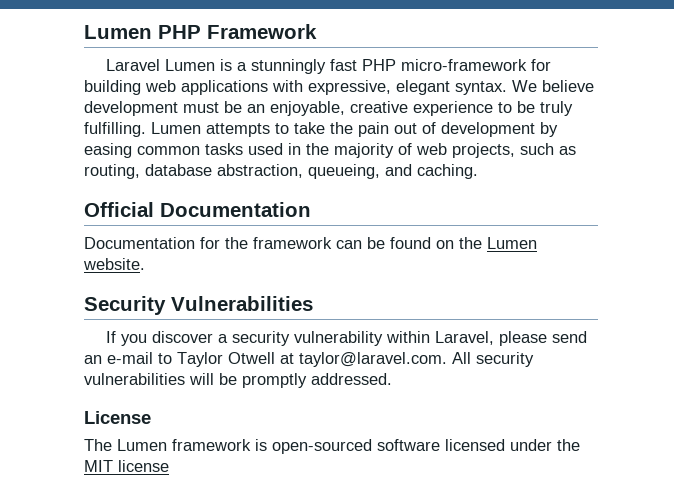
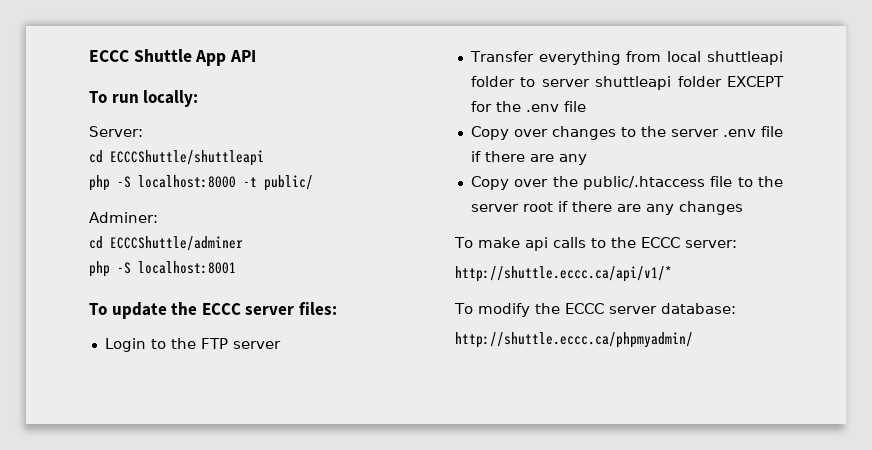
- Lumen PHP Framework
- Laravel Lumen is a stunningly fast PHP micro-framework for building web applications with expressive, elegant syntax. We believe development must be an enjoyable, creative experience to be truly fulfilling. Lumen attempts to take the pain out of development by easing common tasks used in the majority of web projects, such as routing, database abstraction, queueing, and caching.
- Official Documentation
- Documentation for the framework can be found on the Lumen website.
- Security Vulnerabilities
- If you discover a security vulnerability within Laravel, please send an e-mail to Taylor Otwell at taylor@laravel.com. All security vulnerabilities will be promptly addressed.
- License
- The Lumen framework is open-sourced software licensed under the MIT license
+ ECCC Shuttle App API
+ To run locally:
+ Server:
+ cd ECCCShuttle/shuttleapi
+ php -S localhost:8000 -t public/
+ Adminer:
+ cd ECCCShuttle/adminer
+ php -S localhost:8001
+ To update the ECCC server files:
+ Login to the FTP server
+ Transfer everything from local shuttleapi folder to server shuttleapi folder EXCEPT for the .env file
+ Copy over changes to the server .env file if there are any
+ Copy over the public/.htaccess file to the server root if there are any changes
+ To make api calls to the ECCC server:
+ http://shuttle.eccc.ca/api/v1/*
+ To modify the ECCC server database:
+ http://shuttle.eccc.ca/phpmyadmin/

